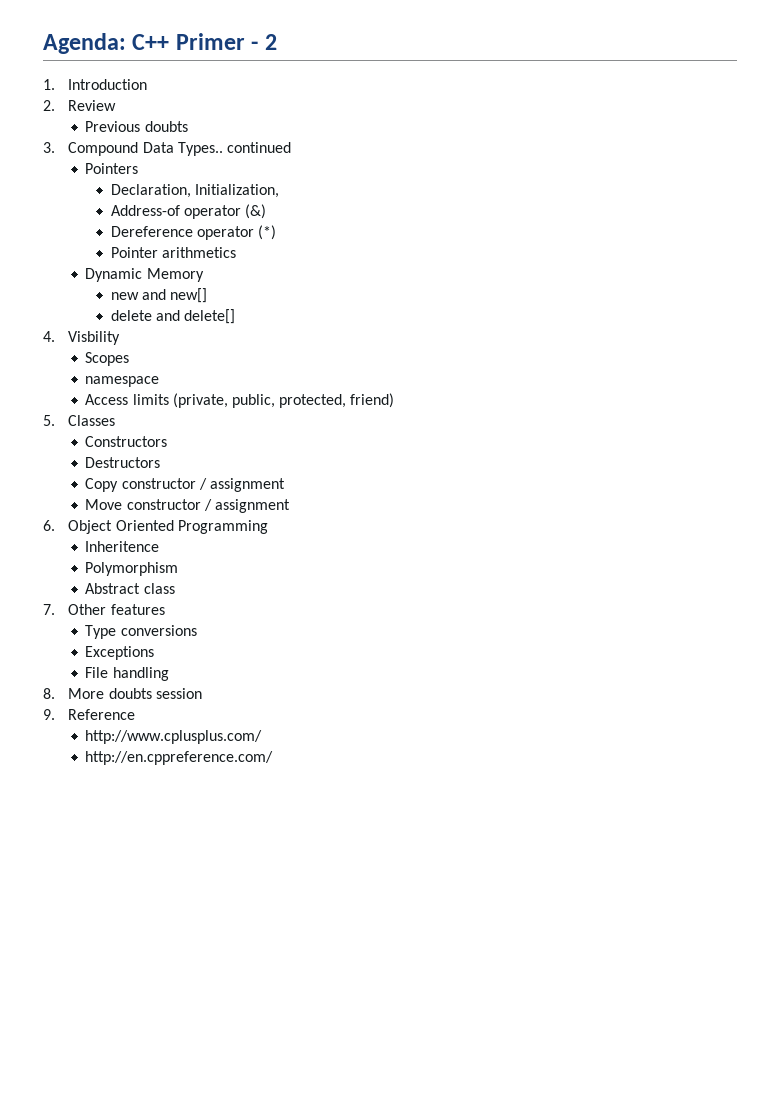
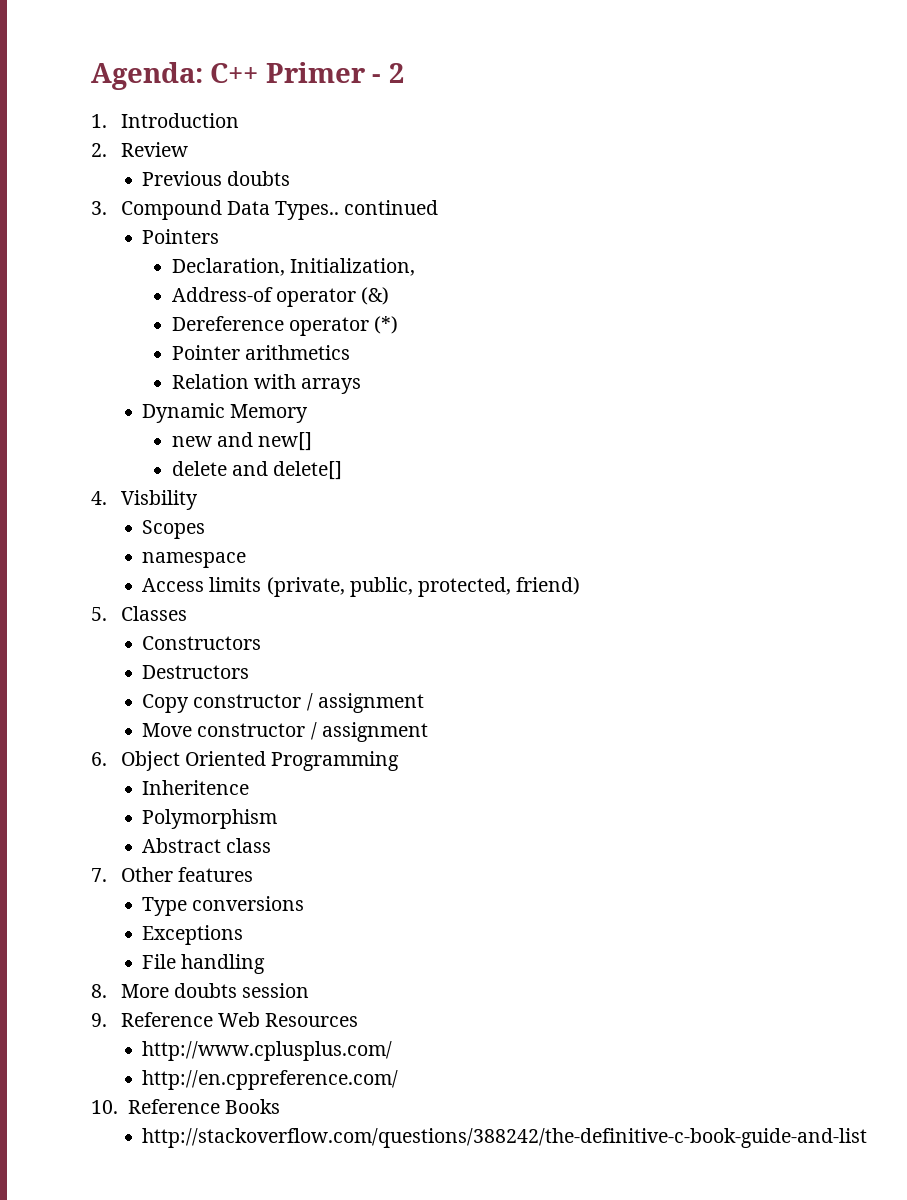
+ Relation with arrays
- 9. Reference
+ 9. Reference Web Resources
+ 10. Reference Books
+ http://stackoverflow.com/questions/388242/the-definitive-c-book-guide-and-list

